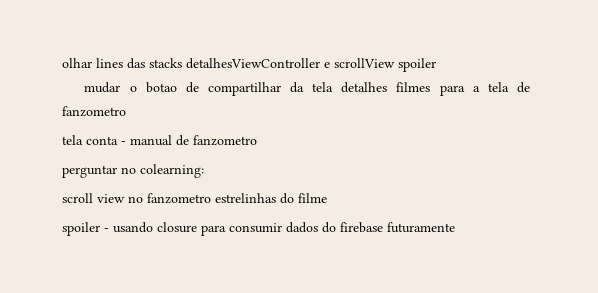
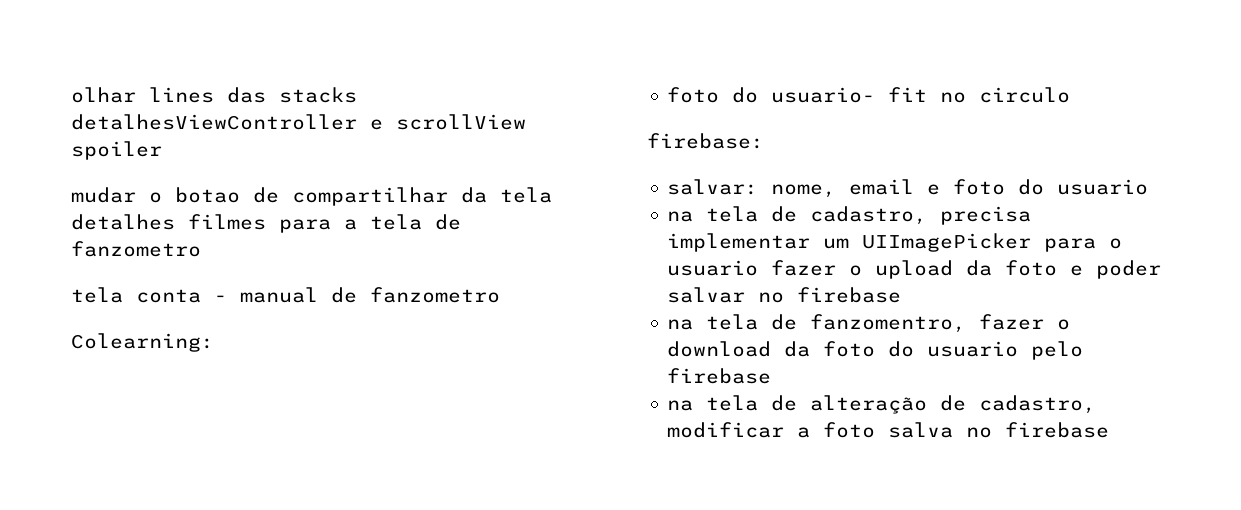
- perguntar no colearning:
- scroll view no fanzometro estrelinhas do filme
- spoiler - usando closure para consumir dados do firebase futuramente
+ Colearning:
+ foto do usuario- fit no circulo
+ firebase:
+ salvar: nome, email e foto do usuario
+ na tela de cadastro, precisa implementar um UIImagePicker para o usuario fazer o upload da foto e poder salvar no firebase
+ na tela de fanzomentro, fazer o download da foto do usuario pelo firebase
+ na tela de alteração de cadastro, modificar a foto salva no firebase

